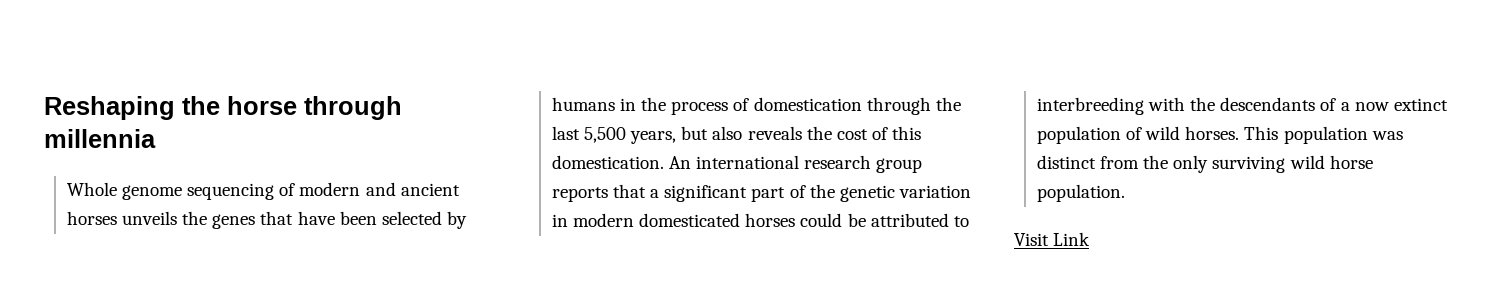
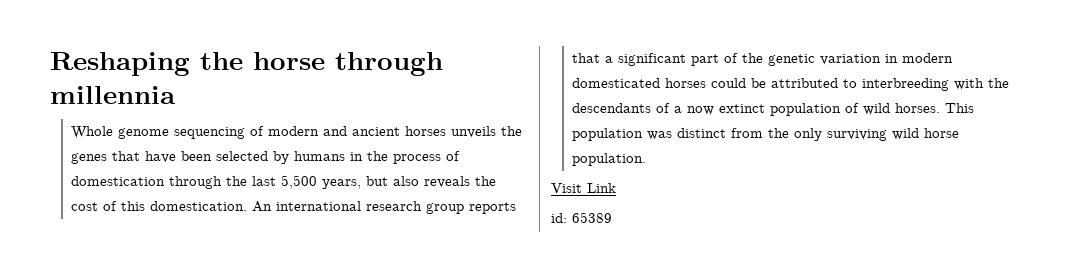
+ id: 65389

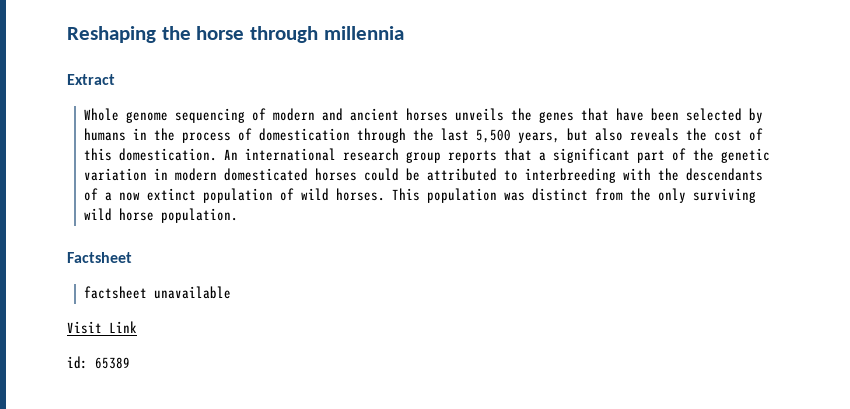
+ Extract
+ Factsheet
+ factsheet unavailable

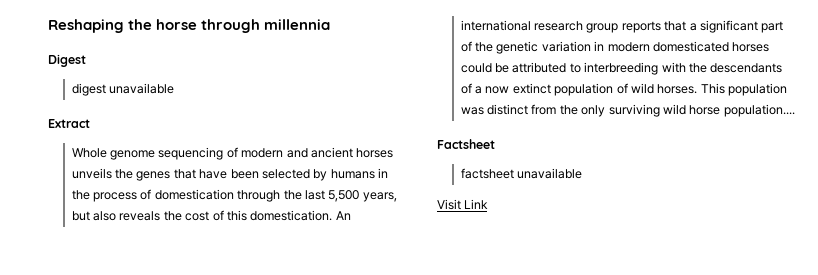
+ Digest
+ digest unavailable
- This population was distinct from the only surviving wild horse population.
+ This population was distinct from the only surviving wild horse population....
- id: 65389

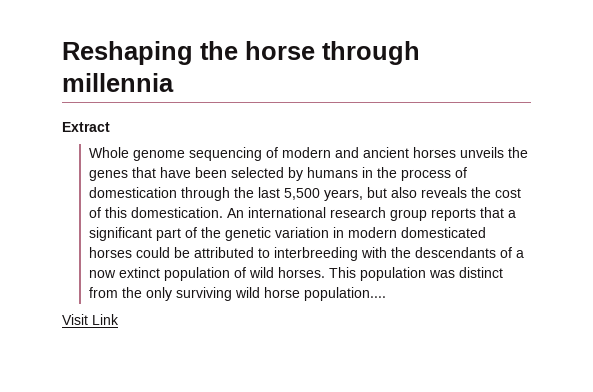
- Digest
- digest unavailable
- Factsheet
- factsheet unavailable

